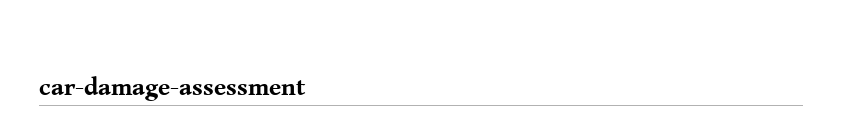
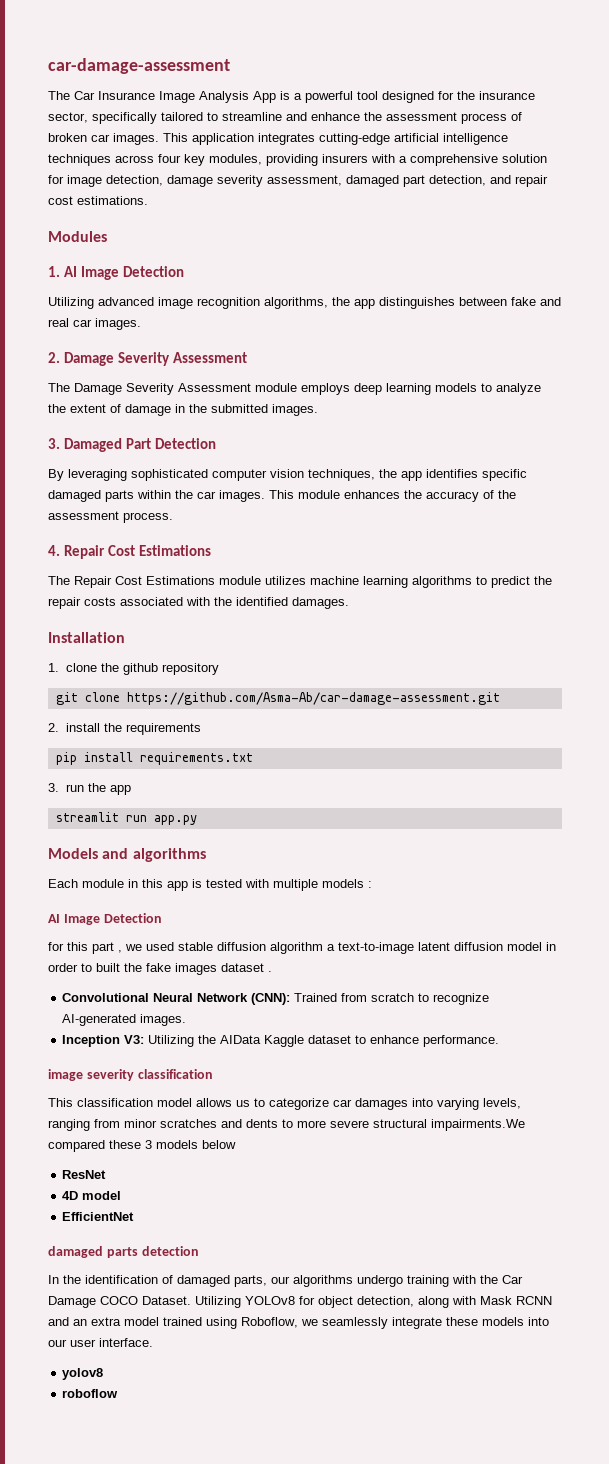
+ The Car Insurance Image Analysis App is a powerful tool designed for the insurance sector, specifically tailored to streamline and enhance the assessment process of broken car images. This application integrates cutting-edge artificial intelligence techniques across four key modules, providing insurers with a comprehensive solution for image detection, damage severity assessment, damaged part detection, and repair cost estimations.
+ Modules
+ 1. AI Image Detection
+ Utilizing advanced image recognition algorithms, the app distinguishes between fake and real car images.
+ 2. Damage Severity Assessment
+ The Damage Severity Assessment module employs deep learning models to analyze the extent of damage in the submitted images.
+ 3. Damaged Part Detection
+ By leveraging sophisticated computer vision techniques, the app identifies specific damaged parts within the car images. This module enhances the accuracy of the assessment process.
+ 4. Repair Cost Estimations
+ The Repair Cost Estimations module utilizes machine learning algorithms to predict the repair costs associated with the identified damages.
+ Installation
+ 1. clone the github repository
+ git clone https://github.com/Asma-Ab/car-damage-assessment.git
+ 2. install the requirements
+ pip install requirements.txt
+ 3. run the app
+ streamlit run app.py
+ Models and algorithms
+ Each module in this app is tested with multiple models :
+ AI Image Detection
+ for this part , we used stable diffusion algorithm a text-to-image latent diffusion model in order to built the fake images dataset .
+ Convolutional Neural Network (CNN): Trained from scratch to recognize AI-generated images.
+ Inception V3: Utilizing the AIData Kaggle dataset to enhance performance.
+ image severity classification
+ This classification model allows us to categorize car damages into varying levels, ranging from minor scratches and dents to more severe structural impairments.We compared these 3 models below
+ ResNet
+ 4D model
+ EfficientNet
+ damaged parts detection
+ In the identification of damaged parts, our algorithms undergo training with the Car Damage COCO Dataset. Utilizing YOLOv8 for object detection, along with Mask RCNN and an extra model trained using Roboflow, we seamlessly integrate these models into our user interface.
+ yolov8
+ roboflow

